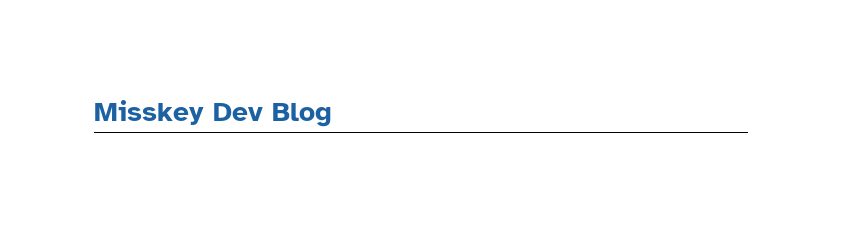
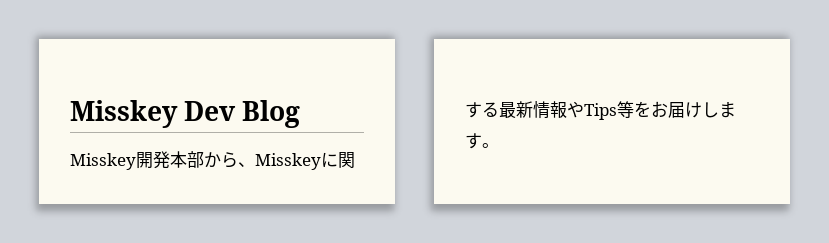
+ Misskey開発本部から、Misskeyに関する最新情報やTips等をお届けします。

